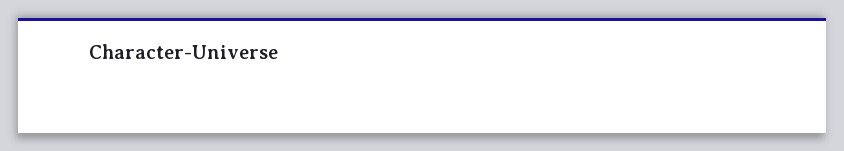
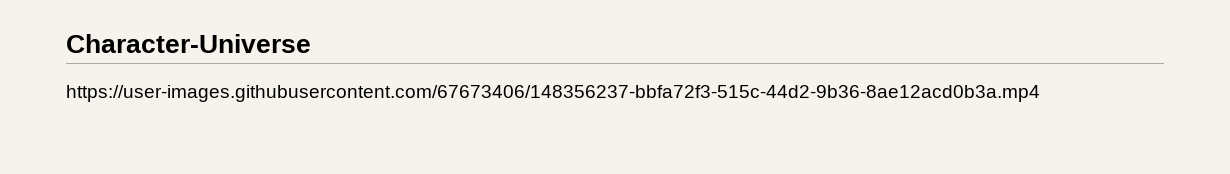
+ https://user-images.githubusercontent.com/67673406/148356237-bbfa72f3-515c-44d2-9b36-8ae12acd0b3a.mp4

